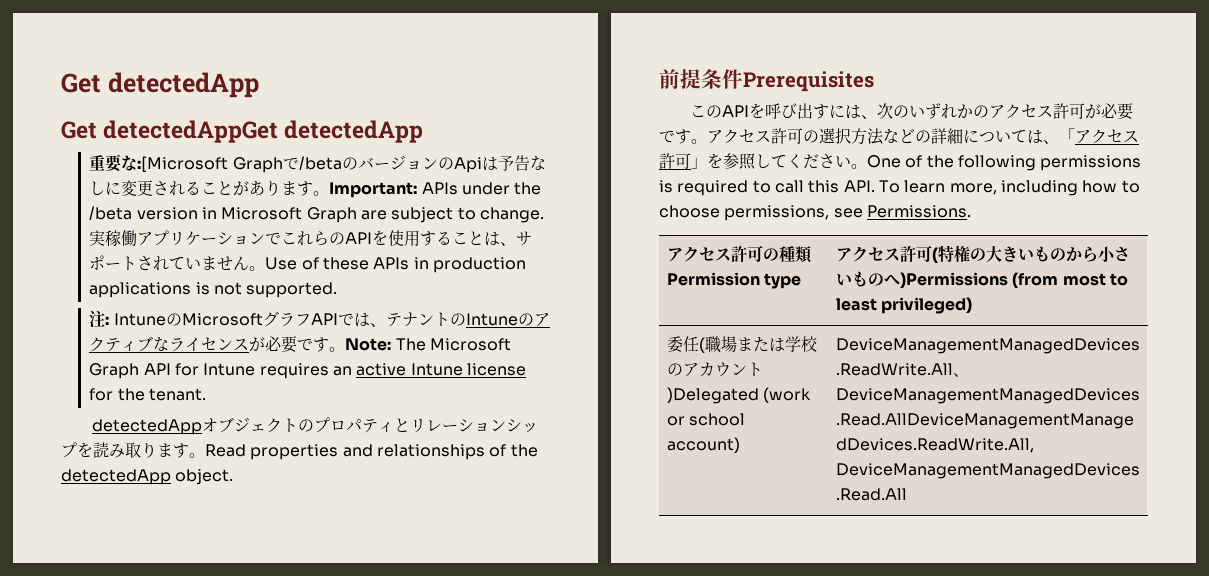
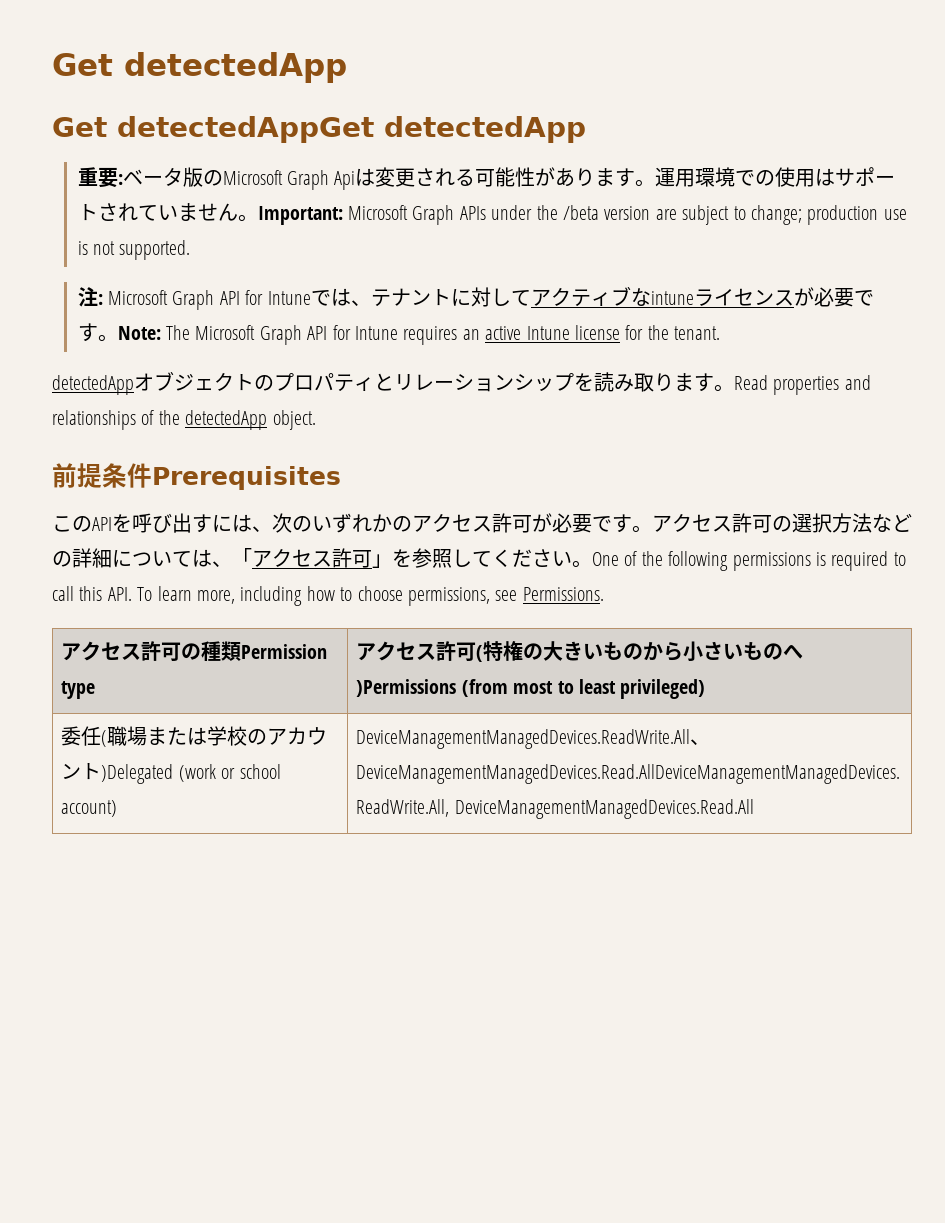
- 重要な:[Microsoft Graphで/betaのバージョンのApiは予告なしに変更されることがあります。
+ 重要:ベータ版のMicrosoft Graph Apiは変更される可能性があります。
- Important: APIs under the /beta version in Microsoft Graph are subject to change.実稼働アプリケーションでこれらのAPIを使用することは、サポートされていません。
+ 運用環境での使用はサポートされていません。
- Use of these APIs in production applications is not supported.
+ Important: Microsoft Graph APIs under the /beta version are subject to change; production use is not supported.
- 注: IntuneのMicrosoftグラフAPIでは、テナントのIntuneのアクティブなライセンスが必要です。
+ 注: Microsoft Graph API for Intuneでは、テナントに対してアクティブなintuneライセンスが必要です。

